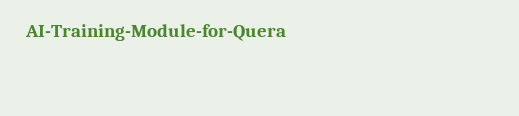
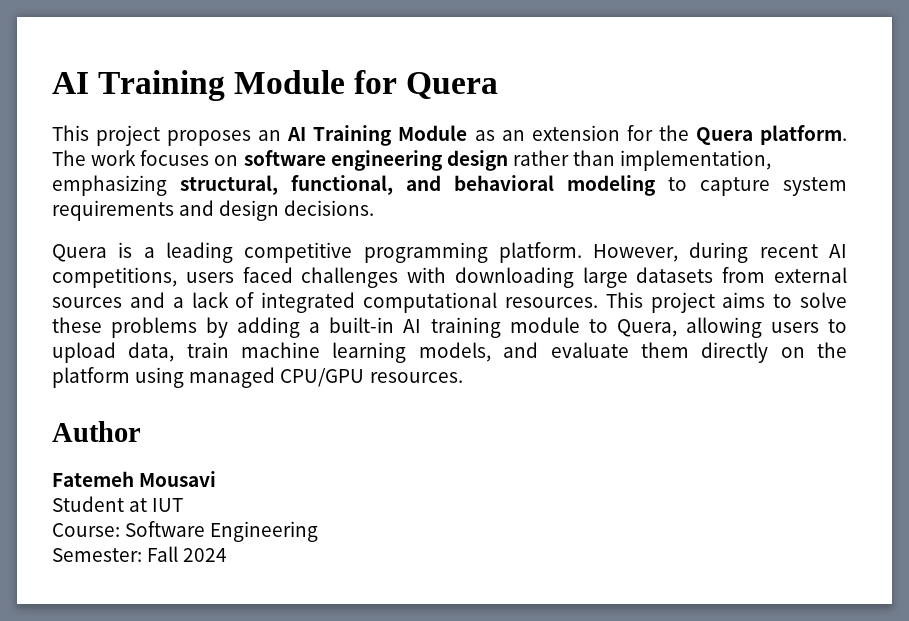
- AI-Training-Module-for-Quera
+ AI Training Module for Quera
+ This project proposes an AI Training Module as an extension for the Quera platform. The work focuses on software engineering design rather than implementation, emphasizing structural, functional, and behavioral modeling to capture system requirements and design decisions.
+ Quera is a leading competitive programming platform. However, during recent AI competitions, users faced challenges with downloading large datasets from external sources and a lack of integrated computational resources. This project aims to solve these problems by adding a built-in AI training module to Quera, allowing users to upload data, train machine learning models, and evaluate them directly on the platform using managed CPU/GPU resources.
+ Author
+ Fatemeh Mousavi
+ Student at IUT
+ Course: Software Engineering
+ Semester: Fall 2024

